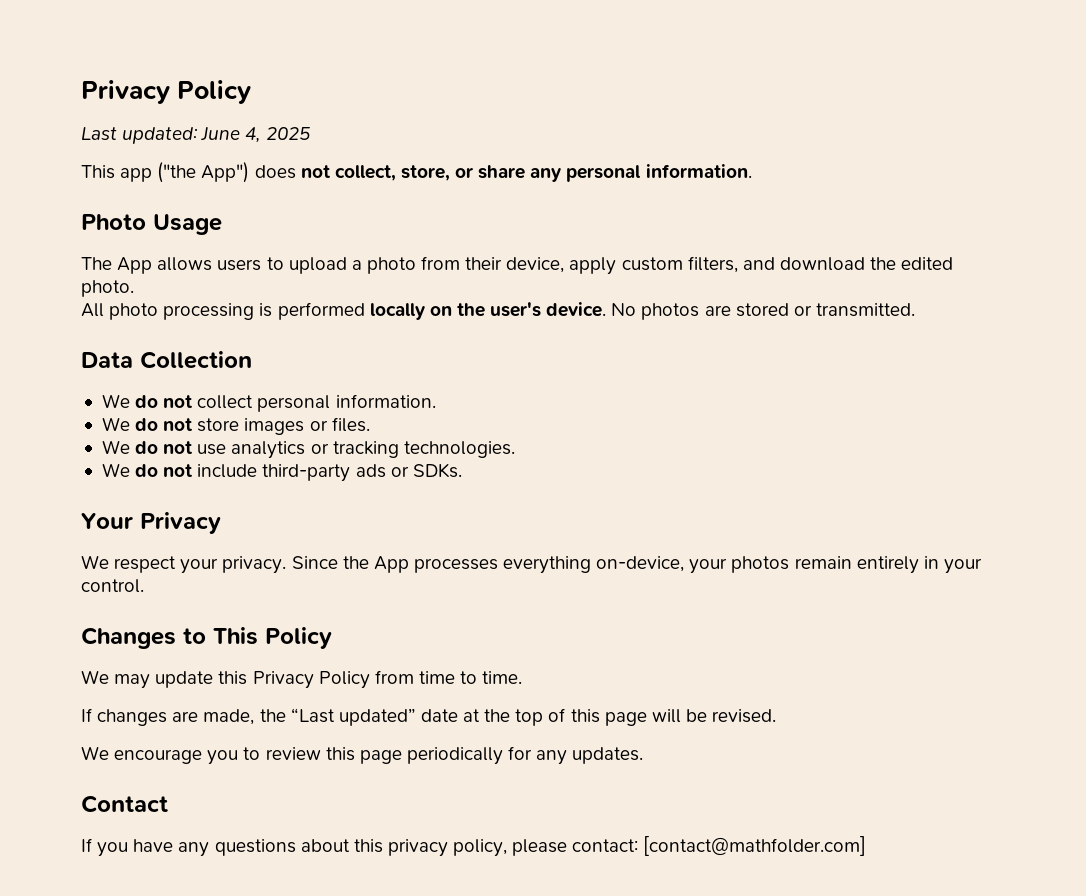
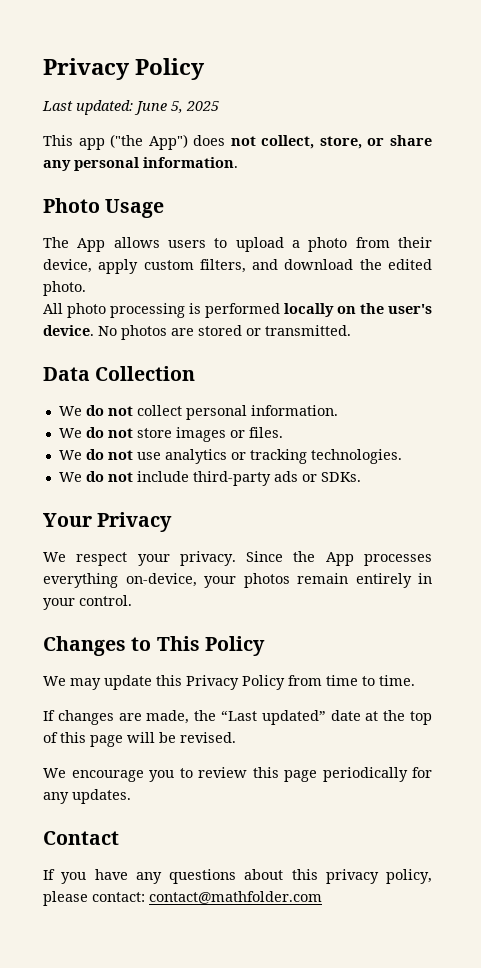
- Last updated: June 4, 2025
+ Last updated: June 5, 2025
- If you have any questions about this privacy policy, please contact: [contact@mathfolder.com]
+ If you have any questions about this privacy policy, please contact: contact@mathfolder.com

